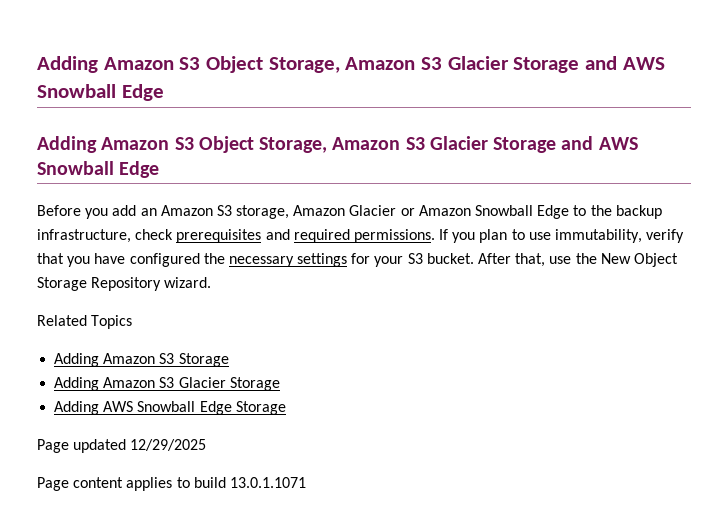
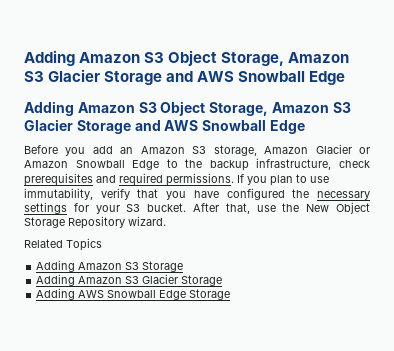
- Page updated 12/29/2025
- Page content applies to build 13.0.1.1071

